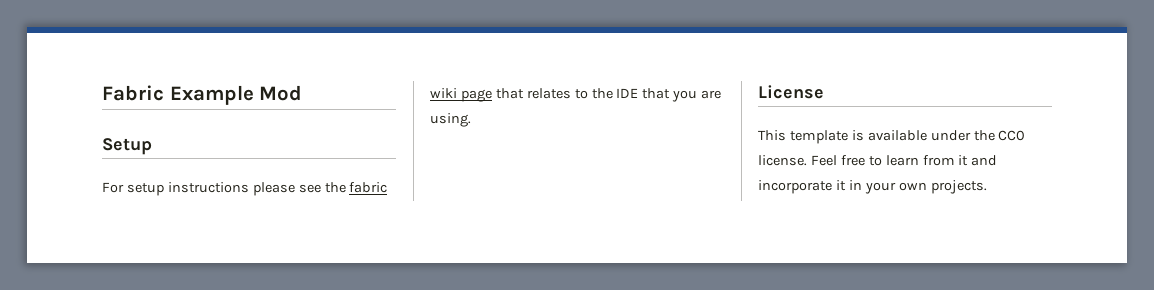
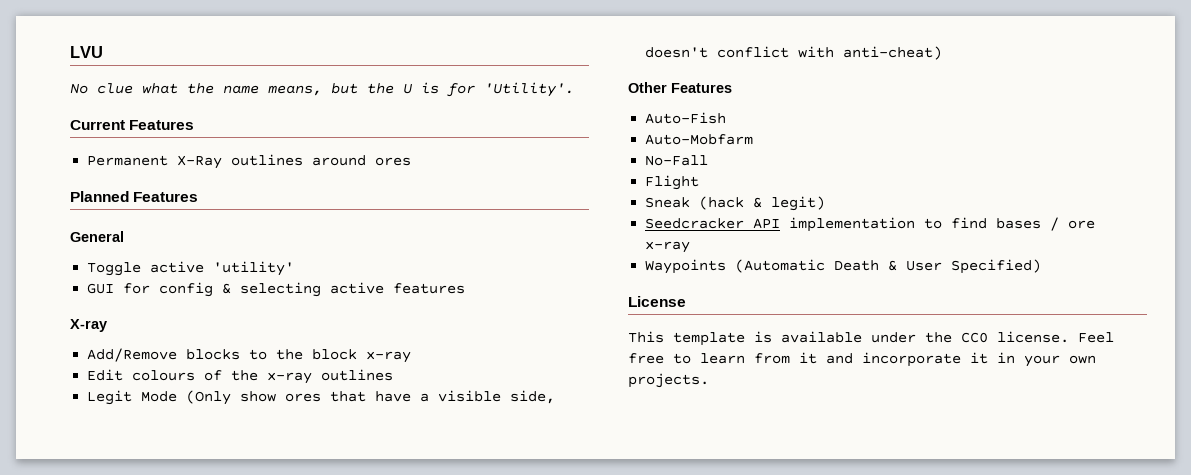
- Fabric Example Mod
- Setup
- For setup instructions please see the fabric wiki page that relates to the IDE that you are using.
+ LVU
+ No clue what the name means, but the U is for 'Utility'.
+ Current Features
+ Permanent X-Ray outlines around ores
+ Planned Features
+ General
+ Toggle active 'utility'
+ GUI for config & selecting active features
+ X-ray
+ Add/Remove blocks to the block x-ray
+ Edit colours of the x-ray outlines
+ Legit Mode (Only show ores that have a visible side, doesn't conflict with anti-cheat)
+ Other Features
+ Auto-Fish
+ Auto-Mobfarm
+ No-Fall
+ Flight
+ Sneak (hack & legit)
+ Seedcracker API implementation to find bases / ore x-ray
+ Waypoints (Automatic Death & User Specified)

